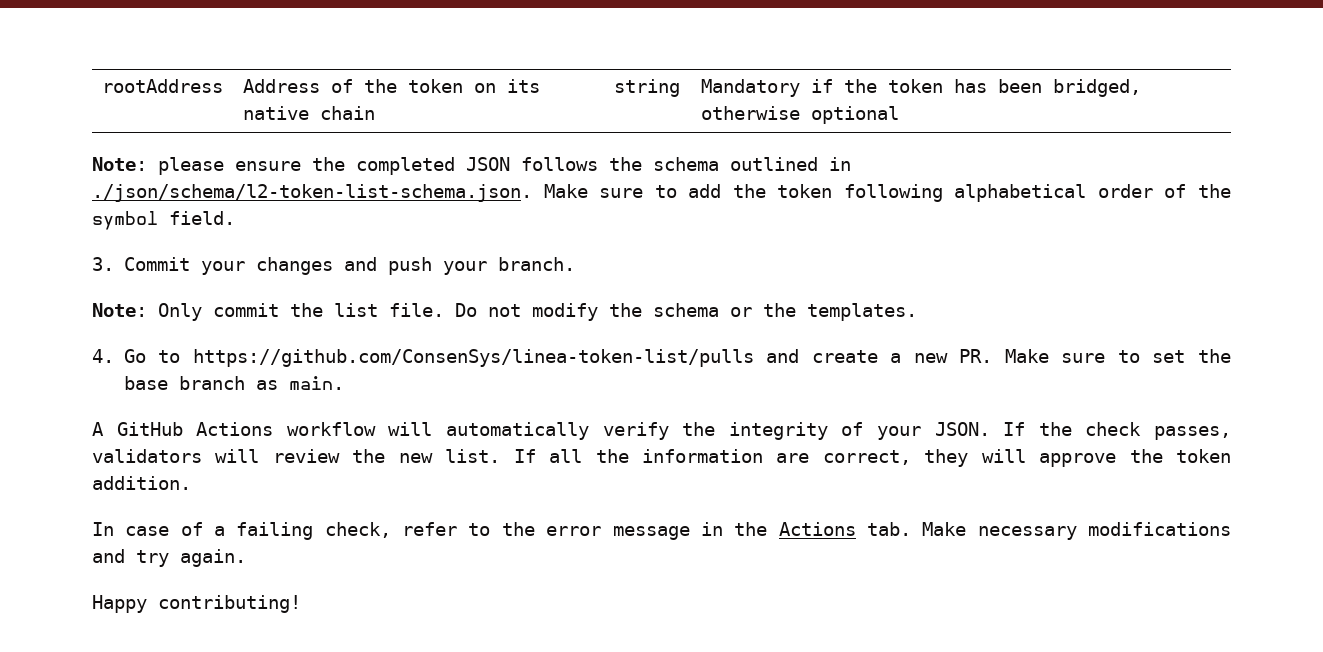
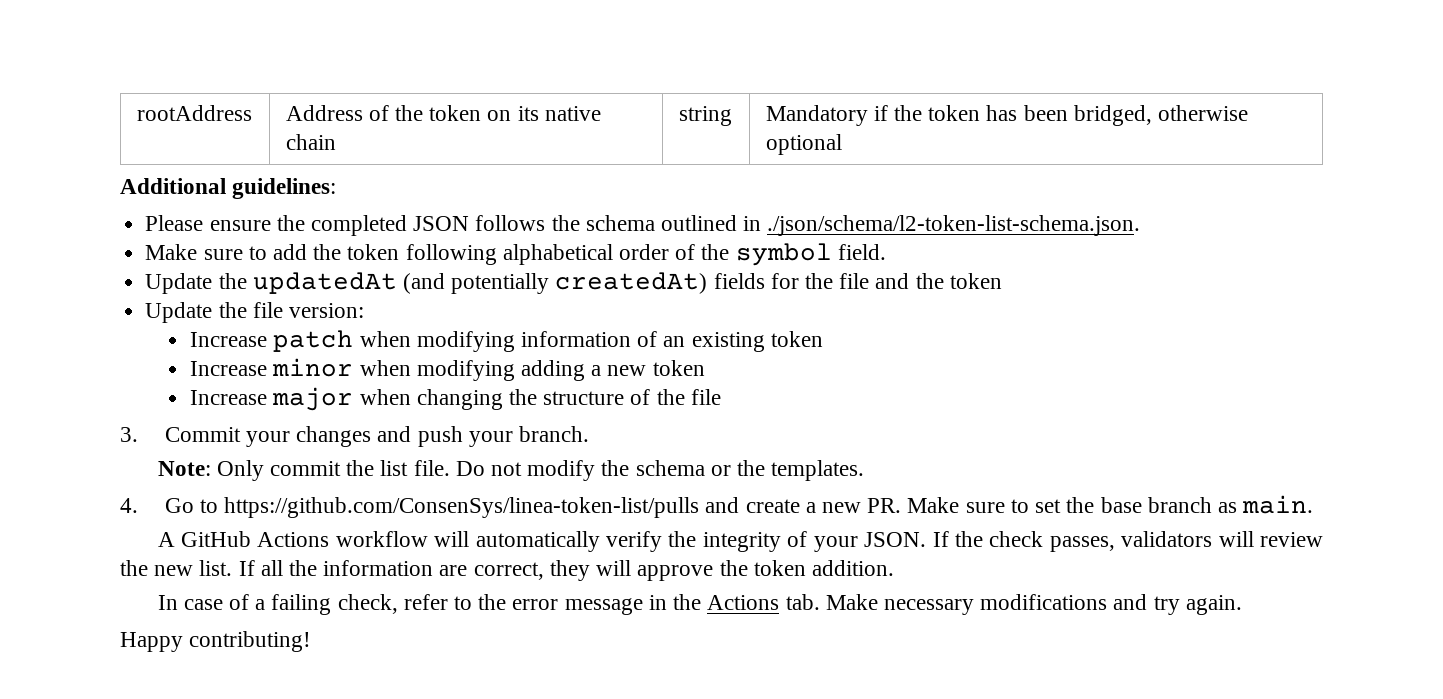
- Note: please ensure the completed JSON follows the schema outlined in ./json/schema/l2-token-list-schema.json. Make sure to add the token following alphabetical order of the symbol field.
+ Additional guidelines:
+ Please ensure the completed JSON follows the schema outlined in ./json/schema/l2-token-list-schema.json.
+ Make sure to add the token following alphabetical order of the symbol field.
+ Update the updatedAt (and potentially createdAt) fields for the file and the token
+ Update the file version:
+ Increase patch when modifying information of an existing token
+ Increase minor when modifying adding a new token
+ Increase major when changing the structure of the file

